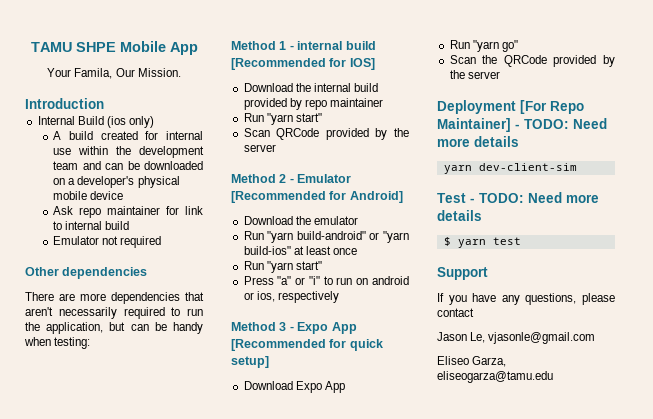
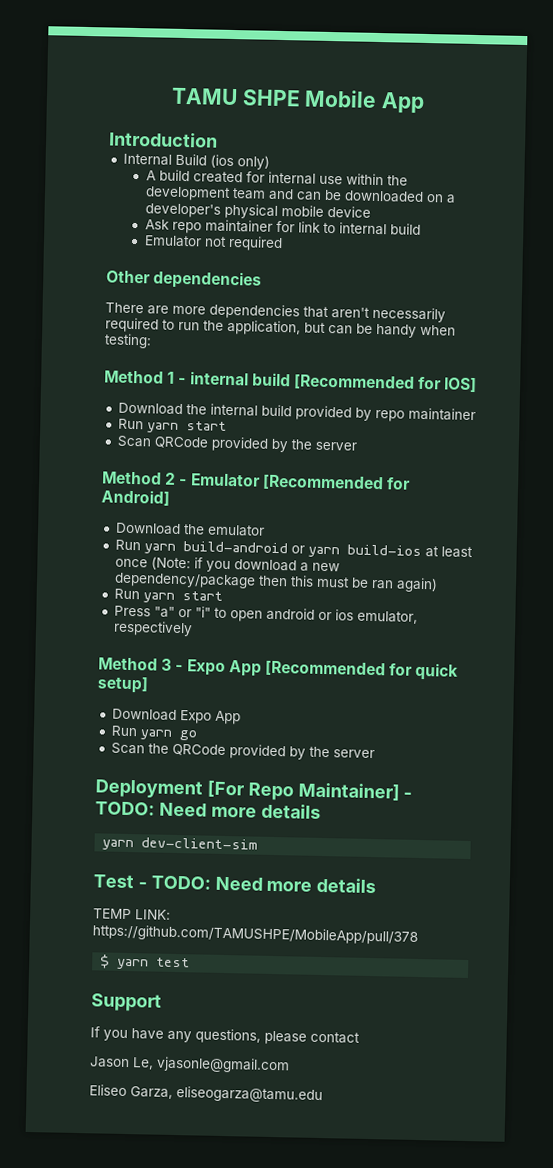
- Your Famila, Our Mission.
  Download the internal build provided by repo maintainer
- Run "yarn start"
+ Run yarn start
- Run "yarn build-android" or "yarn build-ios" at least once
- Run "yarn start"
+ Run yarn build-android or yarn build-ios at least once (Note: if you download a new dependency/package then this must be ran again)
+ Run yarn start
- Press "a" or "i" to run on android or ios, respectively
+ Press "a" or "i" to open android or ios emulator, respectively
- Run "yarn go"
+ Run yarn go
+ TEMP LINK: https://github.com/TAMUSHPE/MobileApp/pull/378

